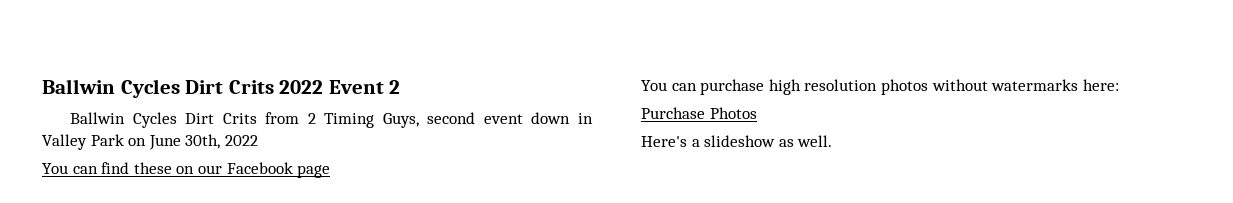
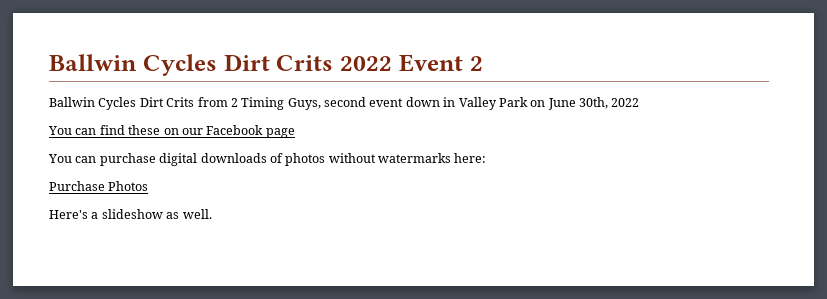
- You can purchase high resolution photos without watermarks here:
+ You can purchase digital downloads of photos without watermarks here:

